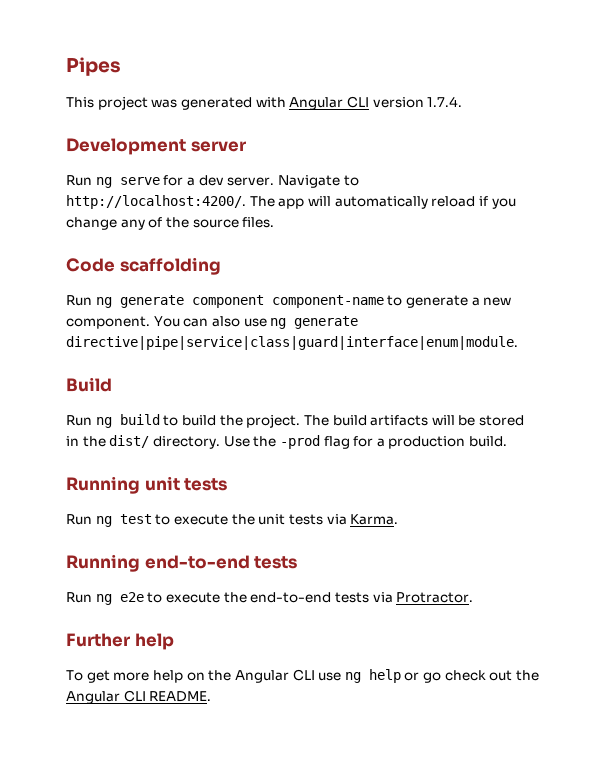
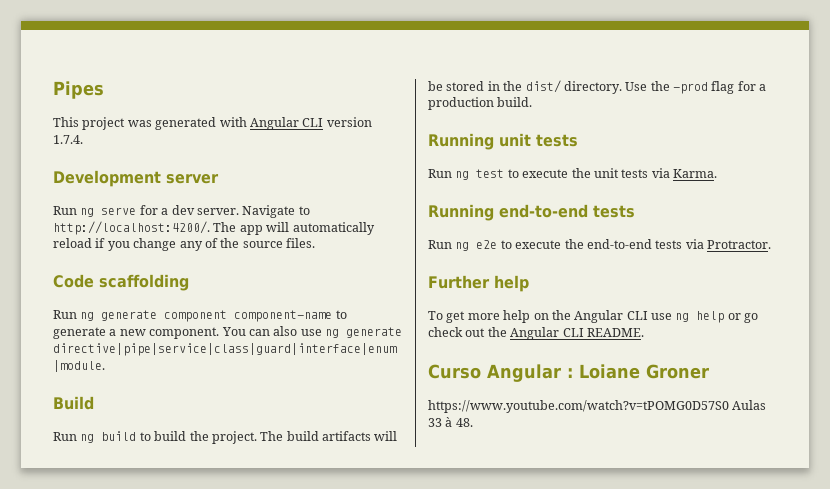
+ Curso Angular : Loiane Groner
+ https://www.youtube.com/watch?v=tPOMG0D57S0 Aulas 33 à 48.

